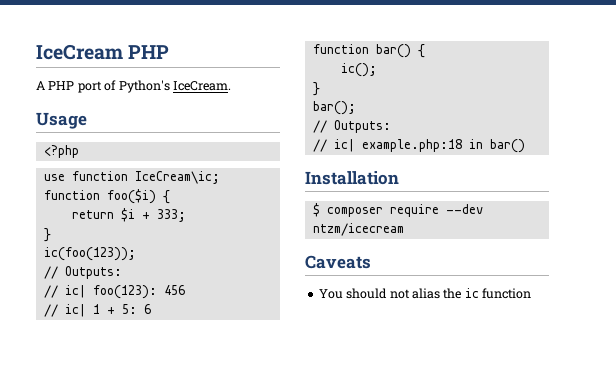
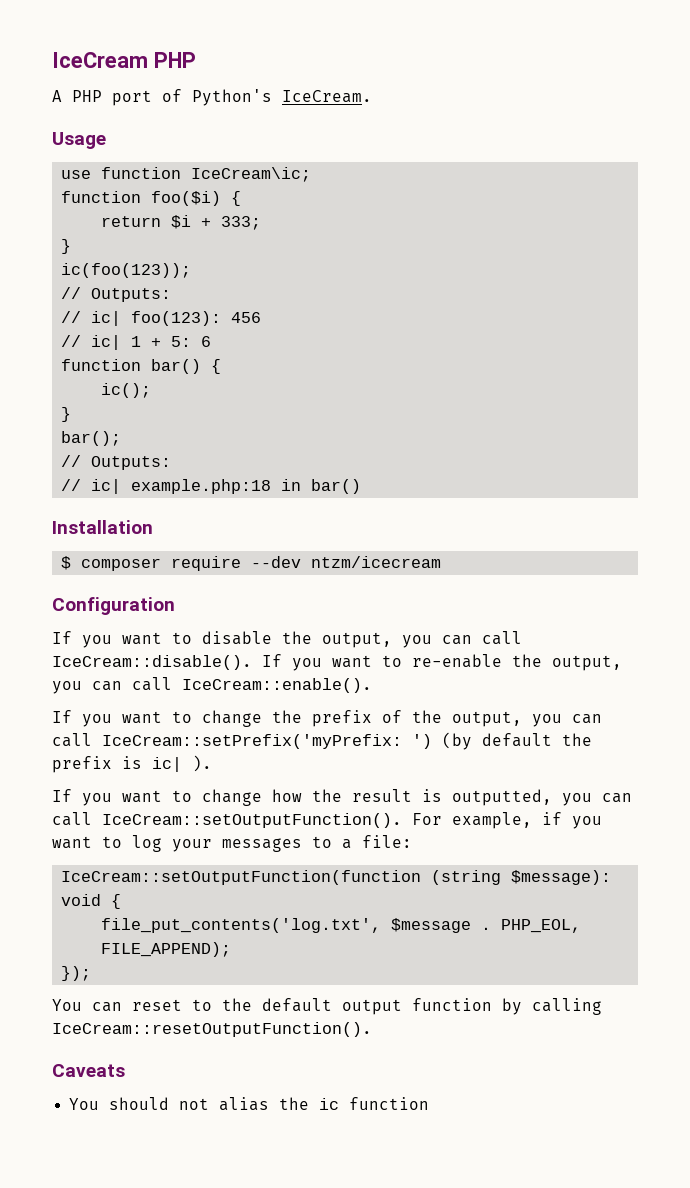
- <?php
+ Configuration
+ If you want to disable the output, you can call IceCream::disable(). If you want to re-enable the output, you can call IceCream::enable().
+ If you want to change the prefix of the output, you can call IceCream::setPrefix('myPrefix: ') (by default the prefix is ic| ).
+ If you want to change how the result is outputted, you can call IceCream::setOutputFunction(). For example, if you want to log your messages to a file:
+ IceCream::setOutputFunction(function (string $message): void {
+ file_put_contents('log.txt', $message . PHP_EOL, FILE_APPEND);
+ });
+ You can reset to the default output function by calling IceCream::resetOutputFunction().

